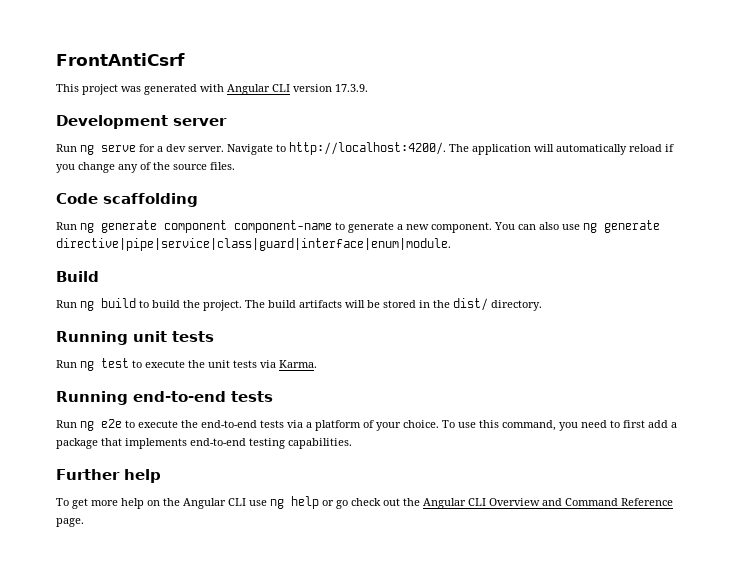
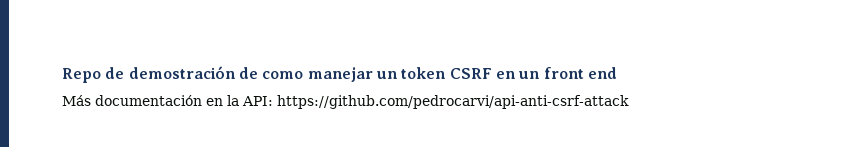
- FrontAntiCsrf
- This project was generated with Angular CLI version 17.3.9.
- Development server
- Run ng serve for a dev server. Navigate to http://localhost:4200/. The application will automatically reload if you change any of the source files.
- Code scaffolding
- Run ng generate component component-name to generate a new component. You can also use ng generate directive|pipe|service|class|guard|interface|enum|module.
- Build
- Run ng build to build the project. The build artifacts will be stored in the dist/ directory.
- Running unit tests
- Run ng test to execute the unit tests via Karma.
- Running end-to-end tests
- Run ng e2e to execute the end-to-end tests via a platform of your choice. To use this command, you need to first add a package that implements end-to-end testing capabilities.
- Further help
- To get more help on the Angular CLI use ng help or go check out the Angular CLI Overview and Command Reference page.
+ Repo de demostración de como manejar un token CSRF en un front end
+ Más documentación en la API: https://github.com/pedrocarvi/api-anti-csrf-attack

